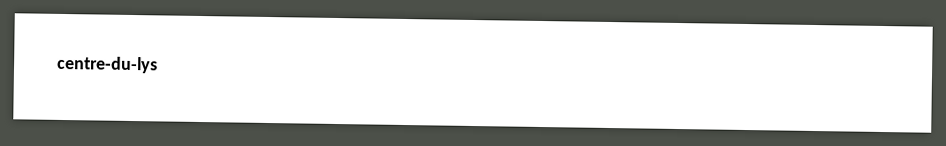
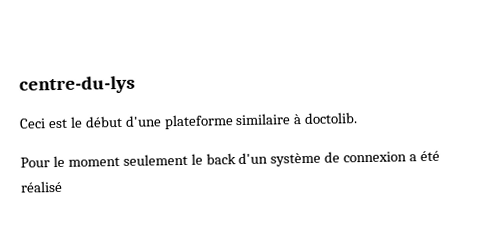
+ Ceci est le début d'une plateforme similaire à doctolib.
+ Pour le moment seulement le back d'un système de connexion a été réalisé

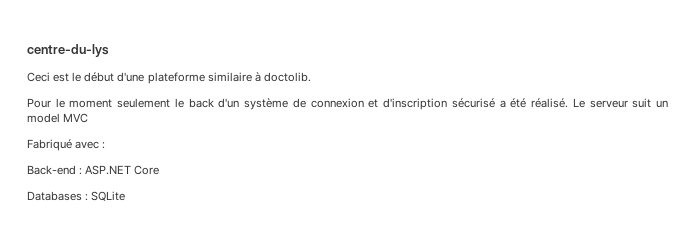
- Pour le moment seulement le back d'un système de connexion a été réalisé
+ Pour le moment seulement le back d'un système de connexion et d'inscription sécurisé a été réalisé. Le serveur suit un model MVC
+ Fabriqué avec :
+ Back-end : ASP.NET Core
+ Databases : SQLite

